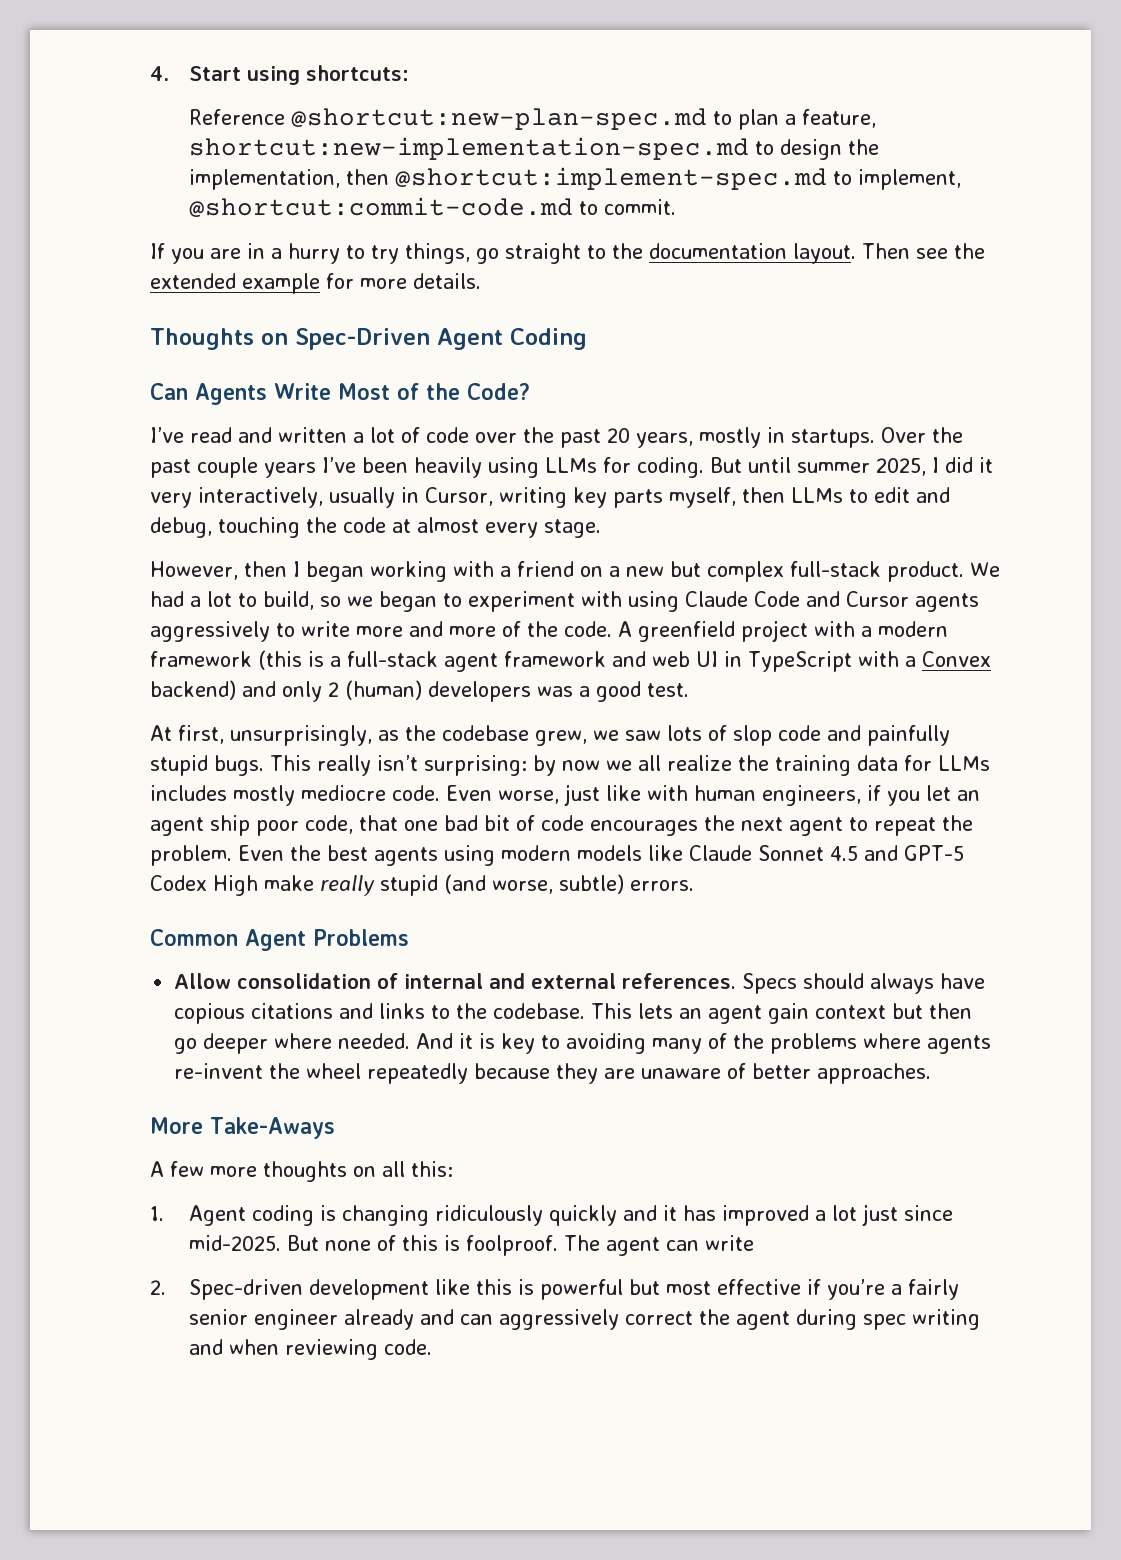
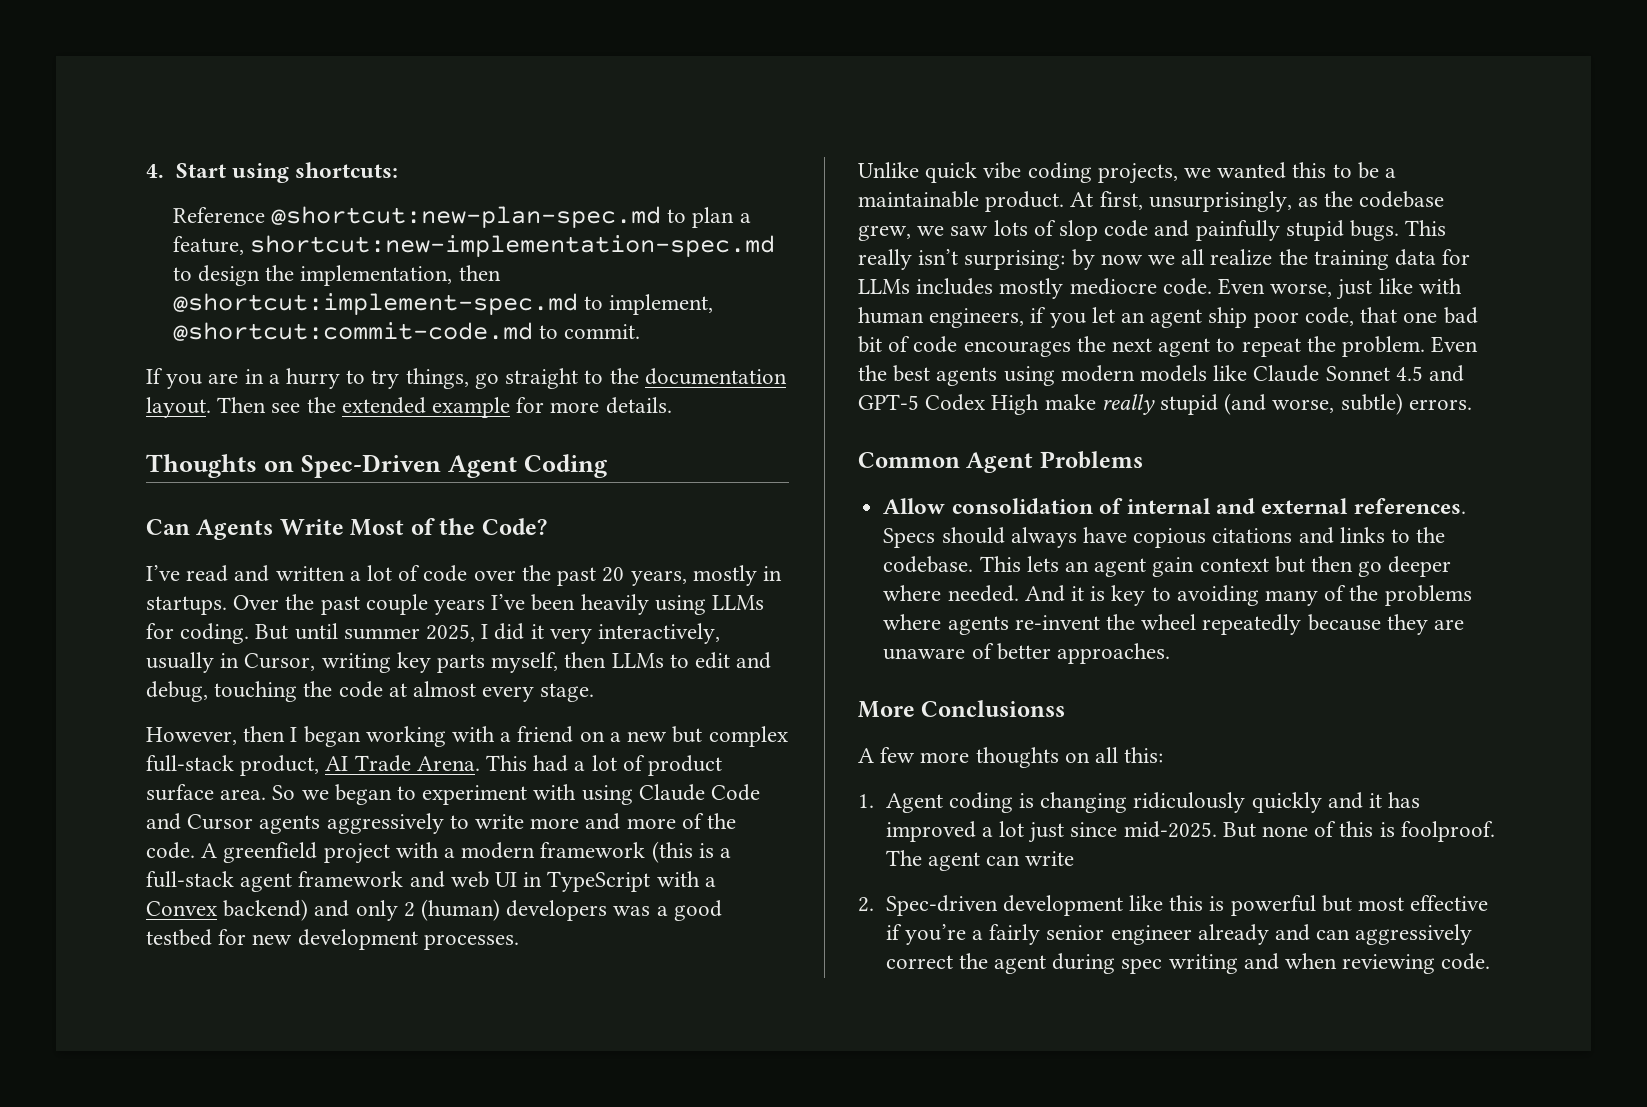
- However, then I began working with a friend on a new but complex full-stack product. We had a lot to build, so we began to experiment with using Claude Code and Cursor agents aggressively to write more and more of the code.
+ However, then I began working with a friend on a new but complex full-stack product, AI Trade Arena. This had a lot of product surface area. So we began to experiment with using Claude Code and Cursor agents aggressively to write more and more of the code.
- A greenfield project with a modern framework (this is a full-stack agent framework and web UI in TypeScript with a Convex backend) and only 2 (human) developers was a good test.
- At first, unsurprisingly, as the codebase grew, we saw lots of slop code and painfully stupid bugs.
+ A greenfield project with a modern framework (this is a full-stack agent framework and web UI in TypeScript with a Convex backend) and only 2 (human) developers was a good testbed for new development processes.
+ Unlike quick vibe coding projects, we wanted this to be a maintainable product. At first, unsurprisingly, as the codebase grew, we saw lots of slop code and painfully stupid bugs.
- More Take-Aways
+ More Conclusionss

